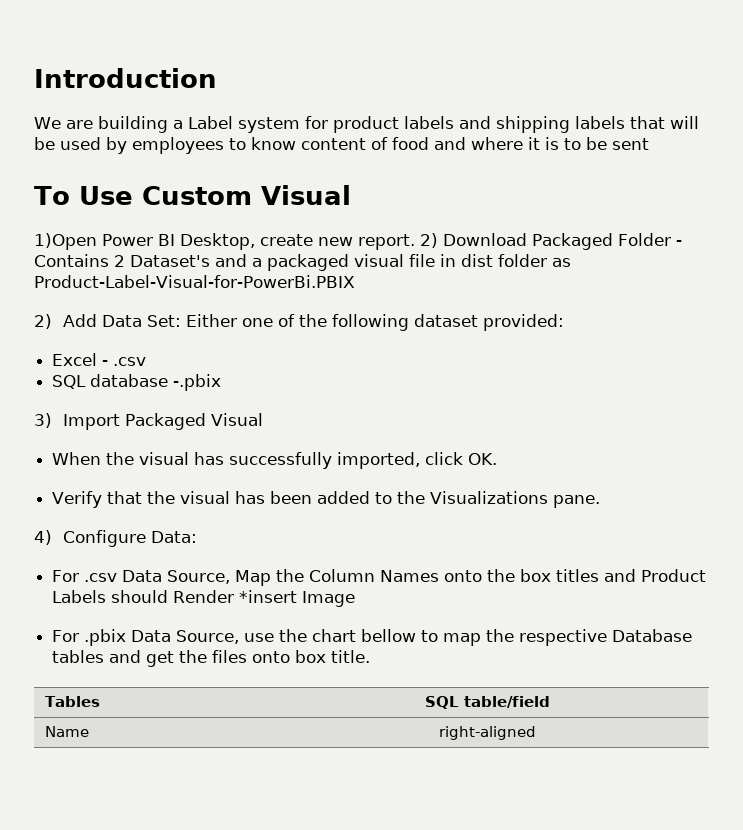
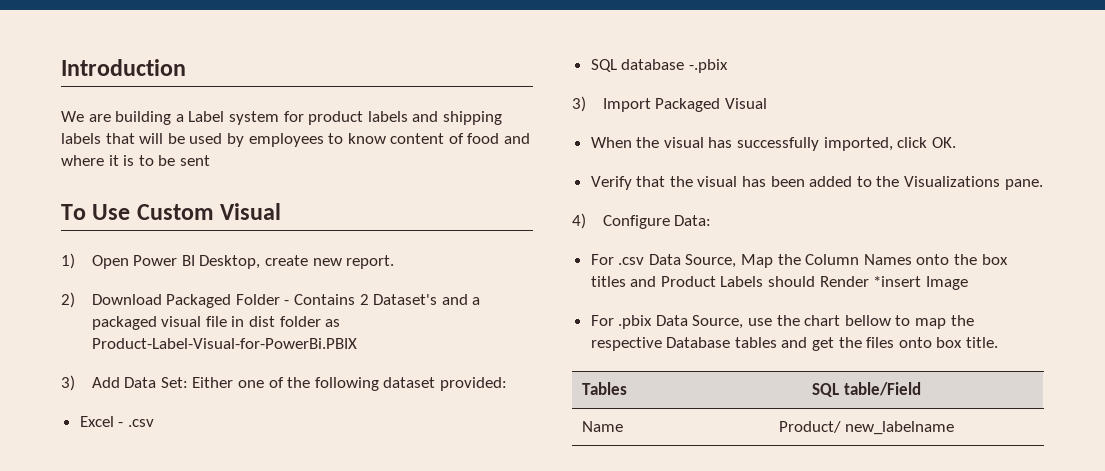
- 1)Open Power BI Desktop, create new report. 2) Download Packaged Folder - Contains 2 Dataset's and a packaged visual file in dist folder as Product-Label-Visual-for-PowerBi.PBIX
+ 1) Open Power BI Desktop, create new report.
+ 2) Download Packaged Folder - Contains 2 Dataset's and a packaged visual file in dist folder as Product-Label-Visual-for-PowerBi.PBIX
- 2) Add Data Set: Either one of the following dataset provided:
+ 3) Add Data Set: Either one of the following dataset provided:
- Tables | SQL table/field
+ Tables | SQL table/Field
- Name | right-aligned
+ Name | Product/ new_labelname

